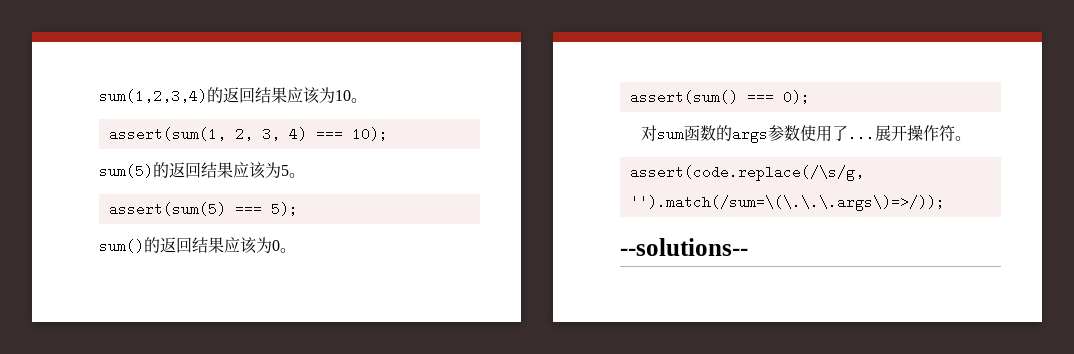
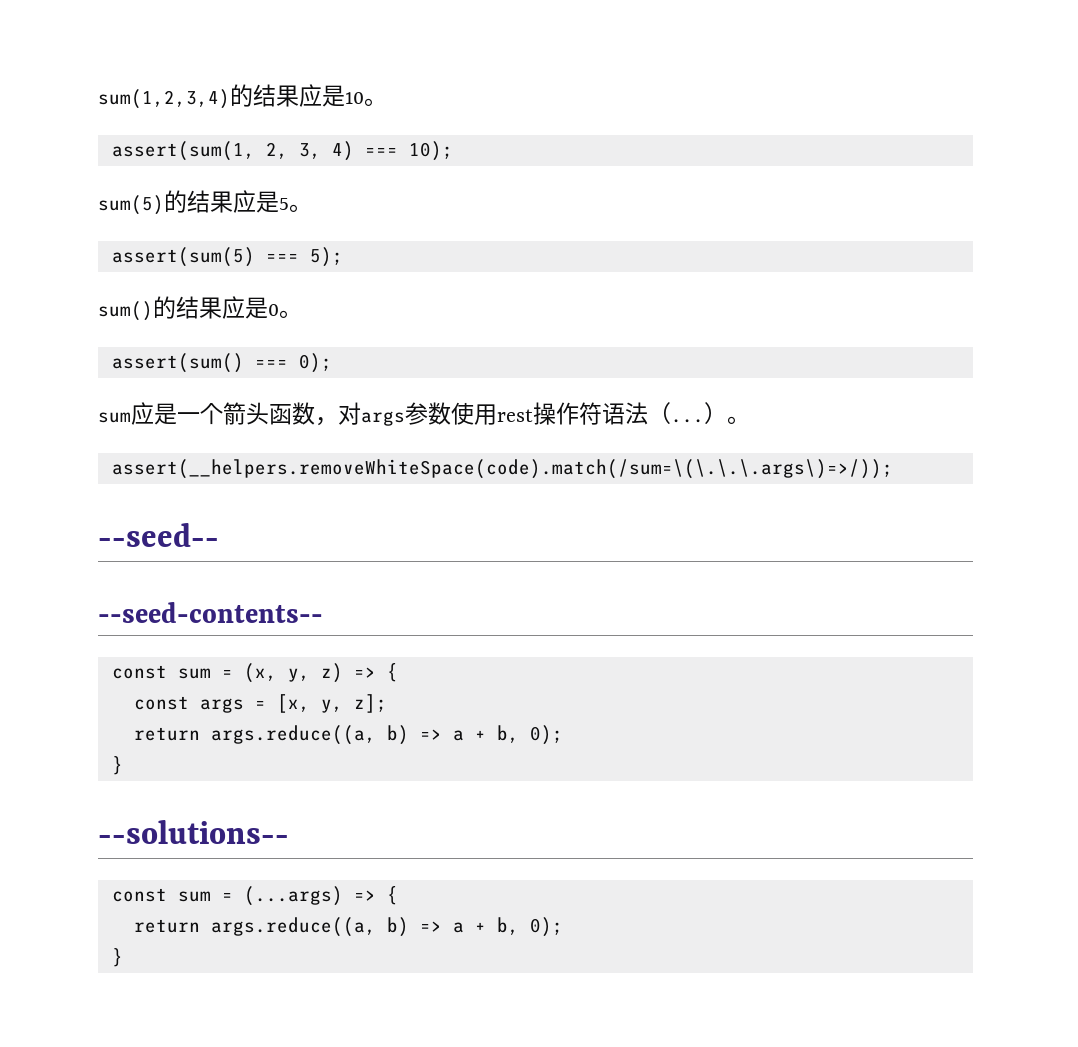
- sum(1,2,3,4)的返回结果应该为10。
+ sum(1,2,3,4)的结果应是10。
- sum(5)的返回结果应该为5。
+ sum(5)的结果应是5。
- sum()的返回结果应该为0。
+ sum()的结果应是0。
- 对sum函数的args参数使用了...展开操作符。
- assert(code.replace(/\s/g, '').match(/sum=\(\.\.\.args\)=>/));
+ sum应是一个箭头函数，对args参数使用rest操作符语法（...）。
+ assert(__helpers.removeWhiteSpace(code).match(/sum=\(\.\.\.args\)=>/));
+ --seed--
+ --seed-contents--
+ const sum = (x, y, z) => {
+ const args = [x, y, z];
+ return args.reduce((a, b) => a + b, 0);
+ }
  --solutions--
+ const sum = (...args) => {
+ return args.reduce((a, b) => a + b, 0);
+ }

